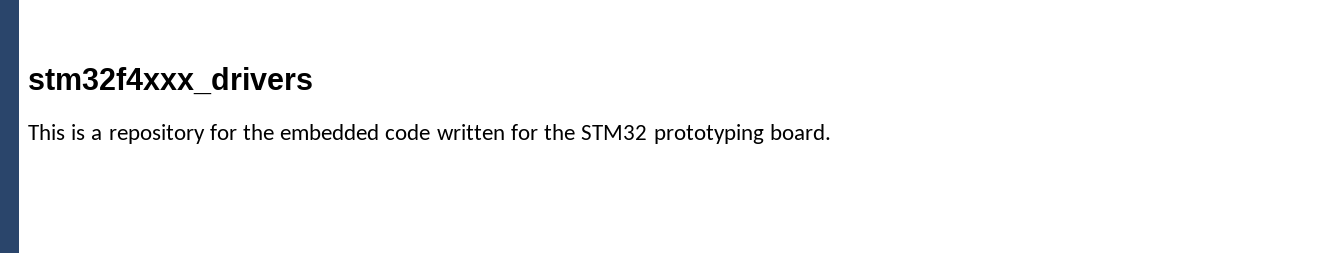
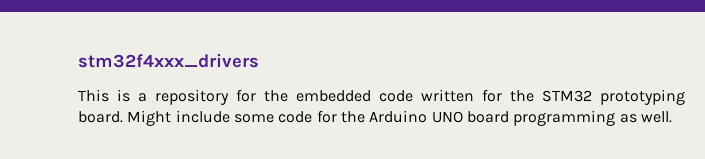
+ Might include some code for the Arduino UNO board programming as well.

